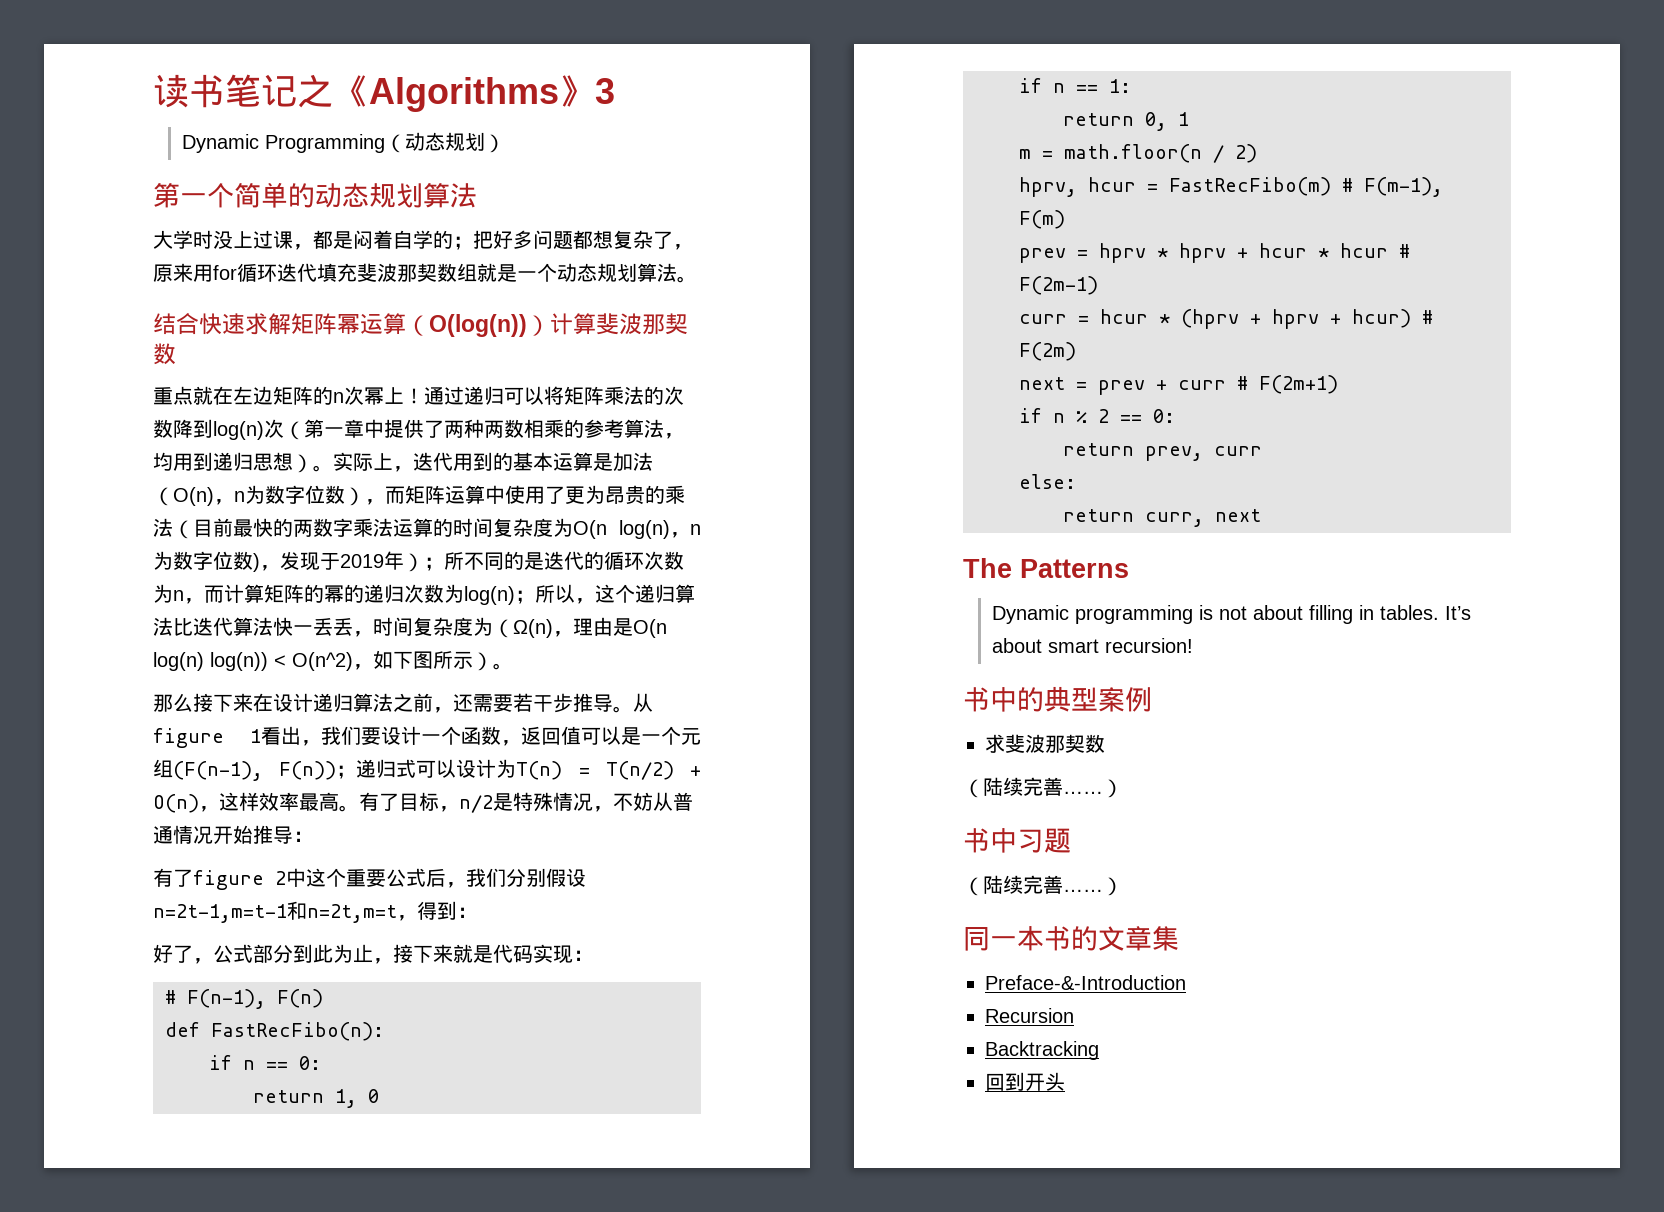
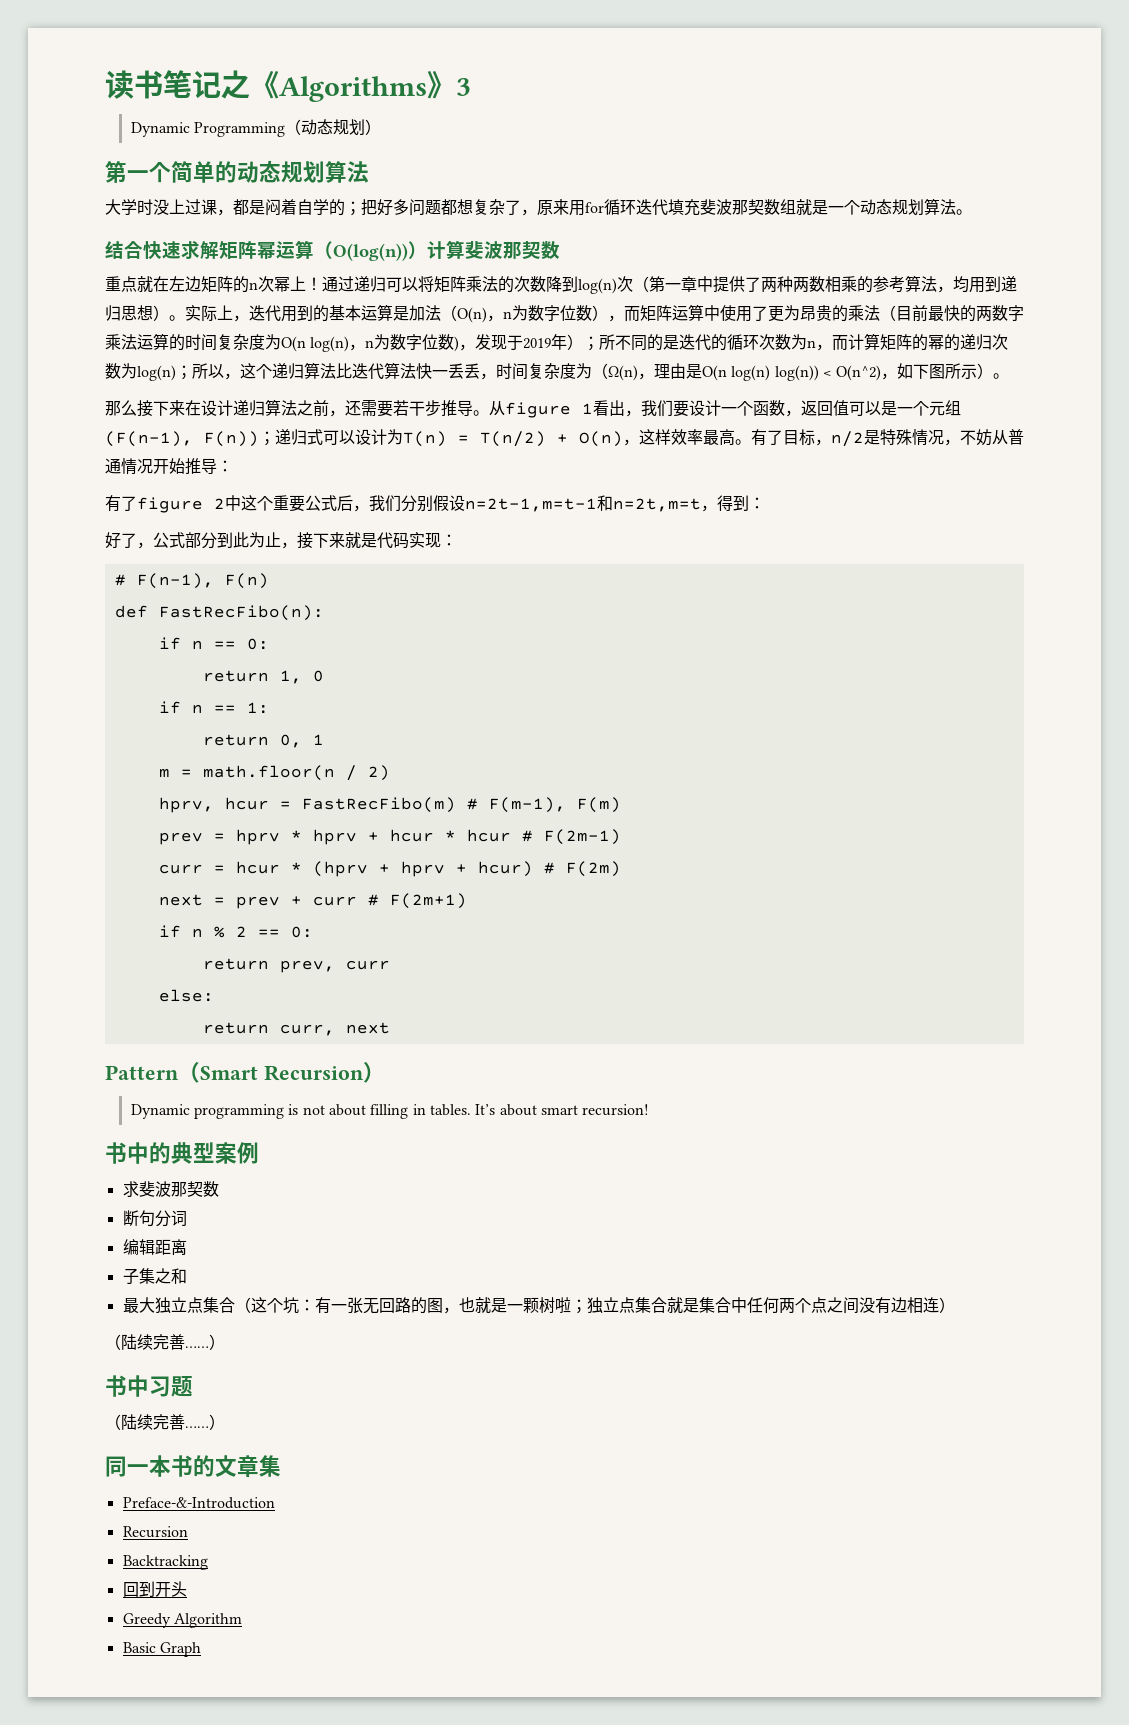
- The Patterns
+ Pattern（Smart Recursion）
+ 断句分词
+ 编辑距离
+ 子集之和
+ 最大独立点集合（这个坑：有一张无回路的图，也就是一颗树啦；独立点集合就是集合中任何两个点之间没有边相连）
+ Greedy Algorithm
+ Basic Graph

